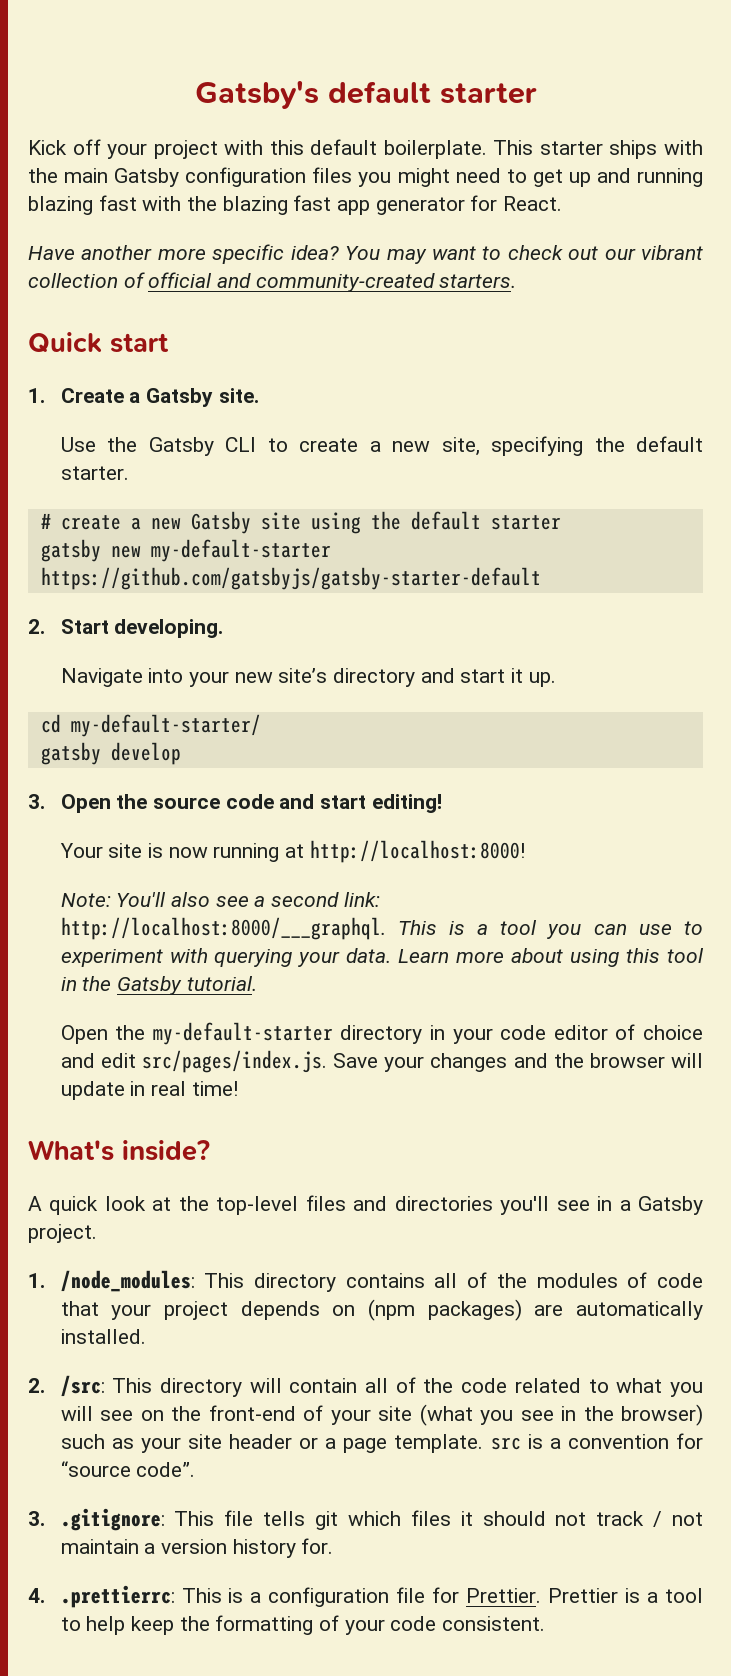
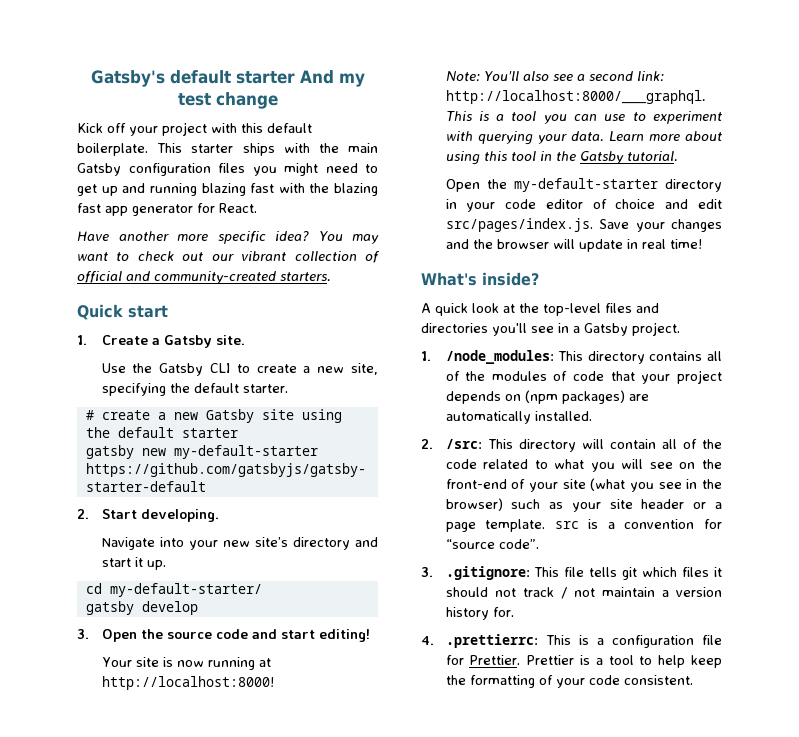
- Gatsby's default starter
+ Gatsby's default starter And my test change

